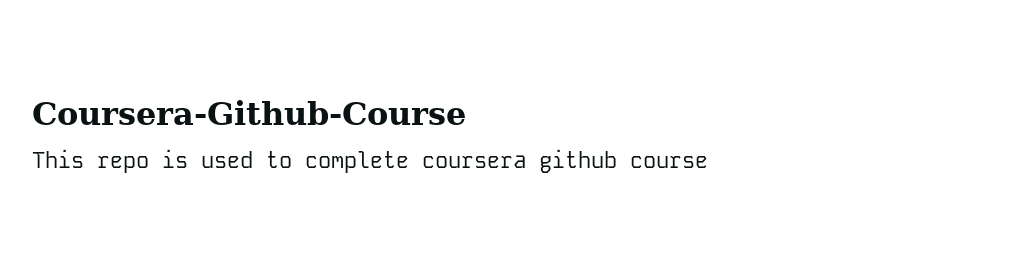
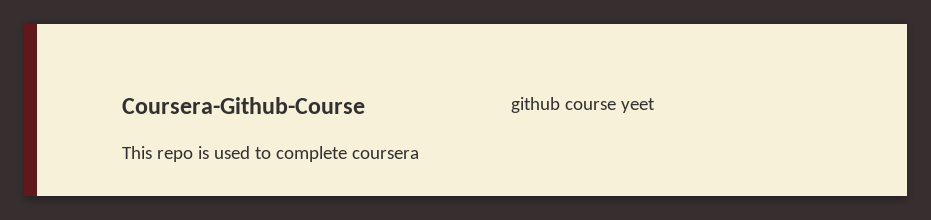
- This repo is used to complete coursera github course
+ This repo is used to complete coursera github course yeet

